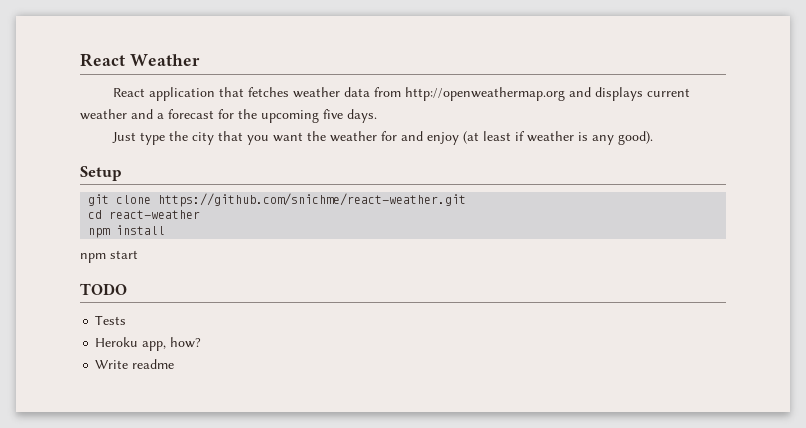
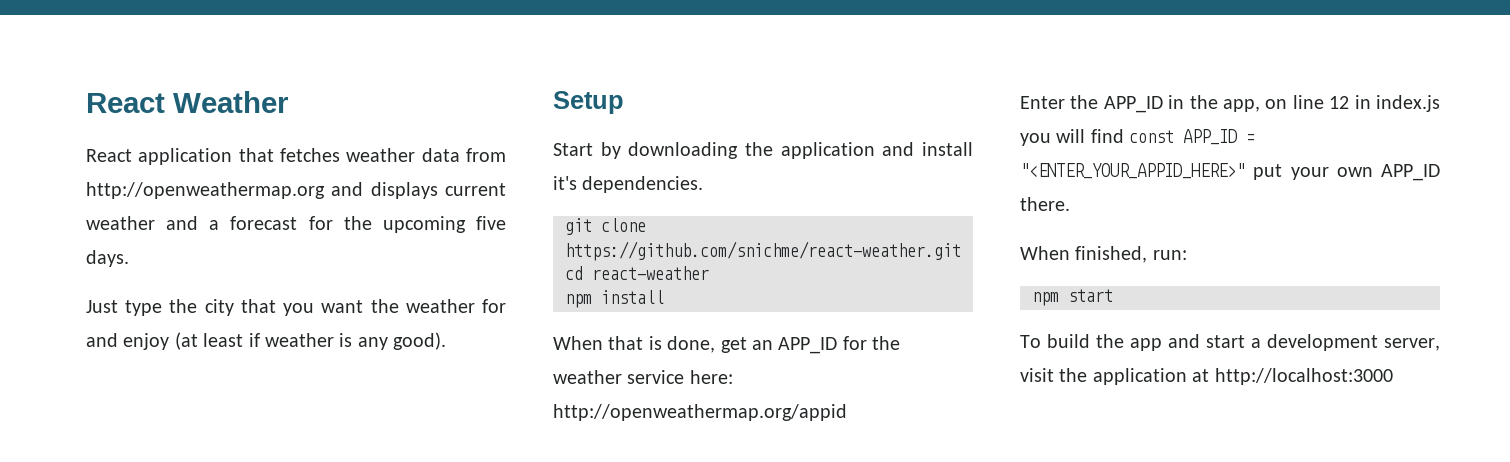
+ Start by downloading the application and install it's dependencies.
+ When that is done, get an APP_ID for the weather service here: http://openweathermap.org/appid
+ Enter the APP_ID in the app, on line 12 in index.js you will find const APP_ID = "<ENTER_YOUR_APPID_HERE>" put your own APP_ID there.
+ When finished, run:
  npm start
- TODO
- Tests
- Heroku app, how?
- Write readme
+ To build the app and start a development server, visit the application at http://localhost:3000

